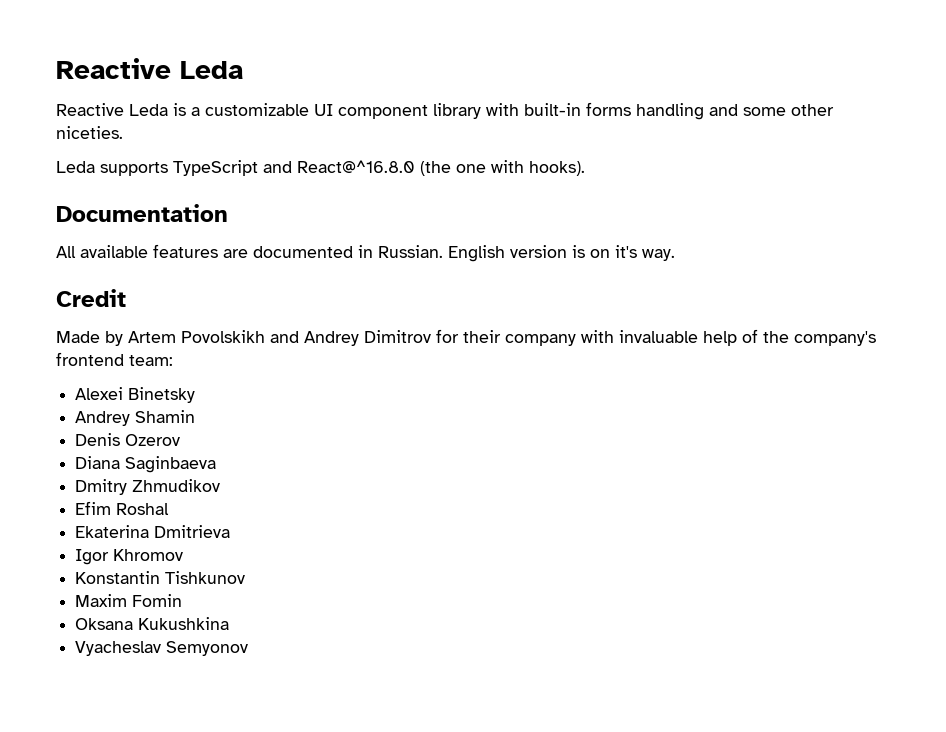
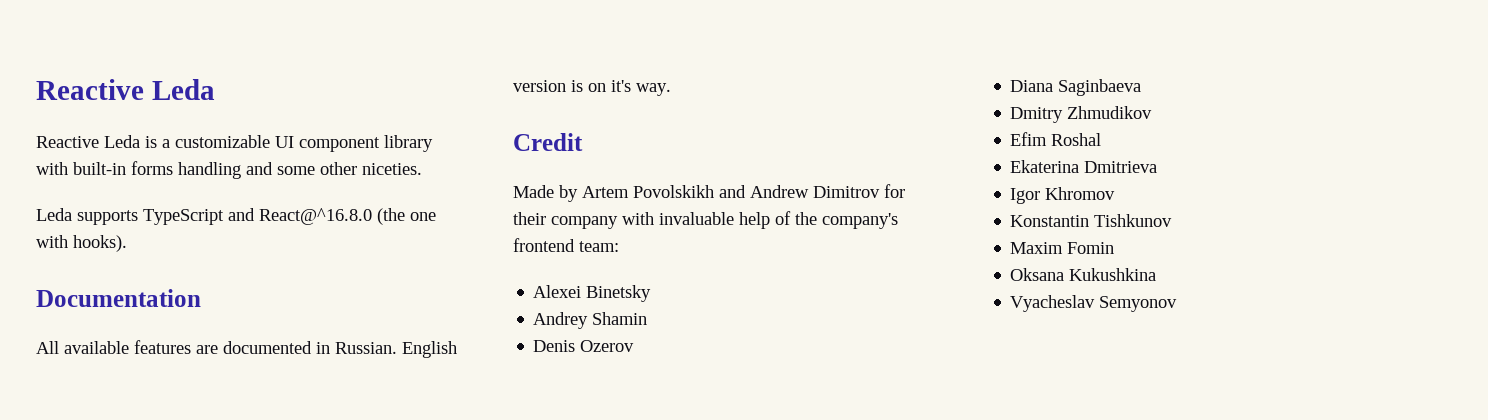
- Made by Artem Povolskikh and Andrey Dimitrov for their company with invaluable help of the company's frontend team:
+ Made by Artem Povolskikh and Andrew Dimitrov for their company with invaluable help of the company's frontend team:

